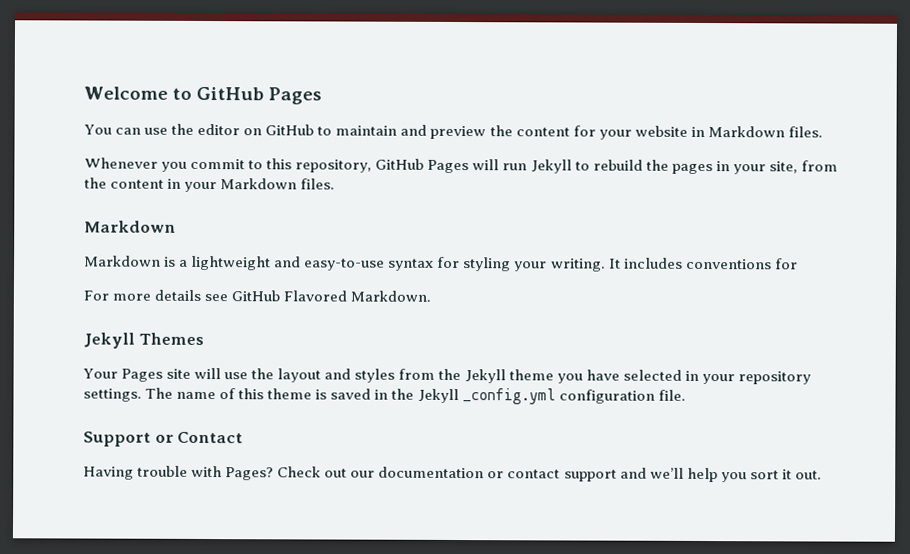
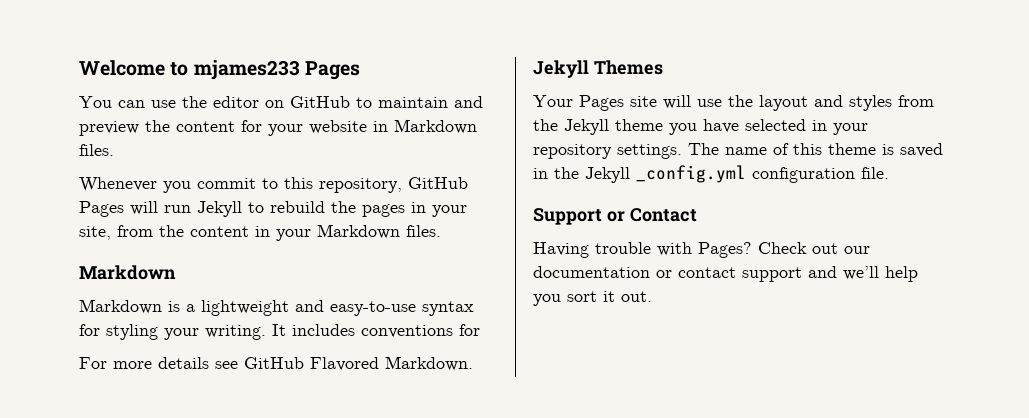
- Welcome to GitHub Pages
+ Welcome to mjames233 Pages

